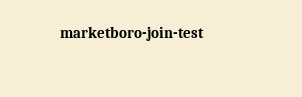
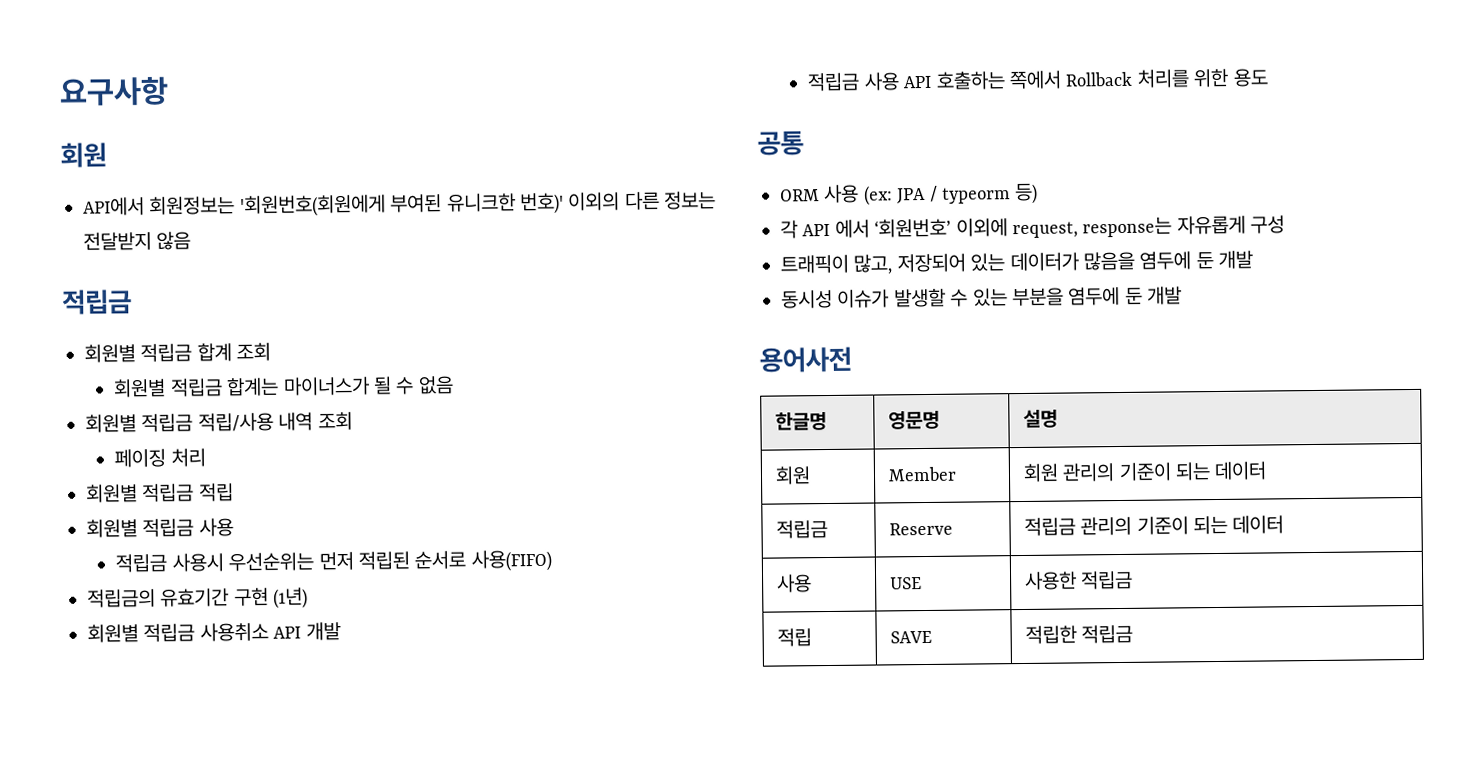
- marketboro-join-test
+ 요구사항
+ 회원
+ API에서 회원정보는 '회원번호(회원에게 부여된 유니크한 번호)' 이외의 다른 정보는 전달받지 않음
+ 적립금
+ 회원별 적립금 합계 조회
+ 회원별 적립금 합계는 마이너스가 될 수 없음
+ 회원별 적립금 적립/사용 내역 조회
+ 페이징 처리
+ 회원별 적립금 적립
+ 회원별 적립금 사용
+ 적립금 사용시 우선순위는 먼저 적립된 순서로 사용(FIFO)
+ 적립금의 유효기간 구현 (1년)
+ 회원별 적립금 사용취소 API 개발
+ 적립금 사용 API 호출하는 쪽에서 Rollback 처리를 위한 용도
+ 공통
+ ORM 사용 (ex: JPA / typeorm 등)
+ 각 API 에서 ‘회원번호’ 이외에 request, response는 자유롭게 구성
+ 트래픽이 많고, 저장되어 있는 데이터가 많음을 염두에 둔 개발
+ 동시성 이슈가 발생할 수 있는 부분을 염두에 둔 개발
+ 용어사전
+ 한글명 | 영문명 | 설명
+ 회원 | Member | 회원 관리의 기준이 되는 데이터
+ 적립금 | Reserve | 적립금 관리의 기준이 되는 데이터
+ 사용 | USE | 사용한 적립금
+ 적립 | SAVE | 적립한 적립금

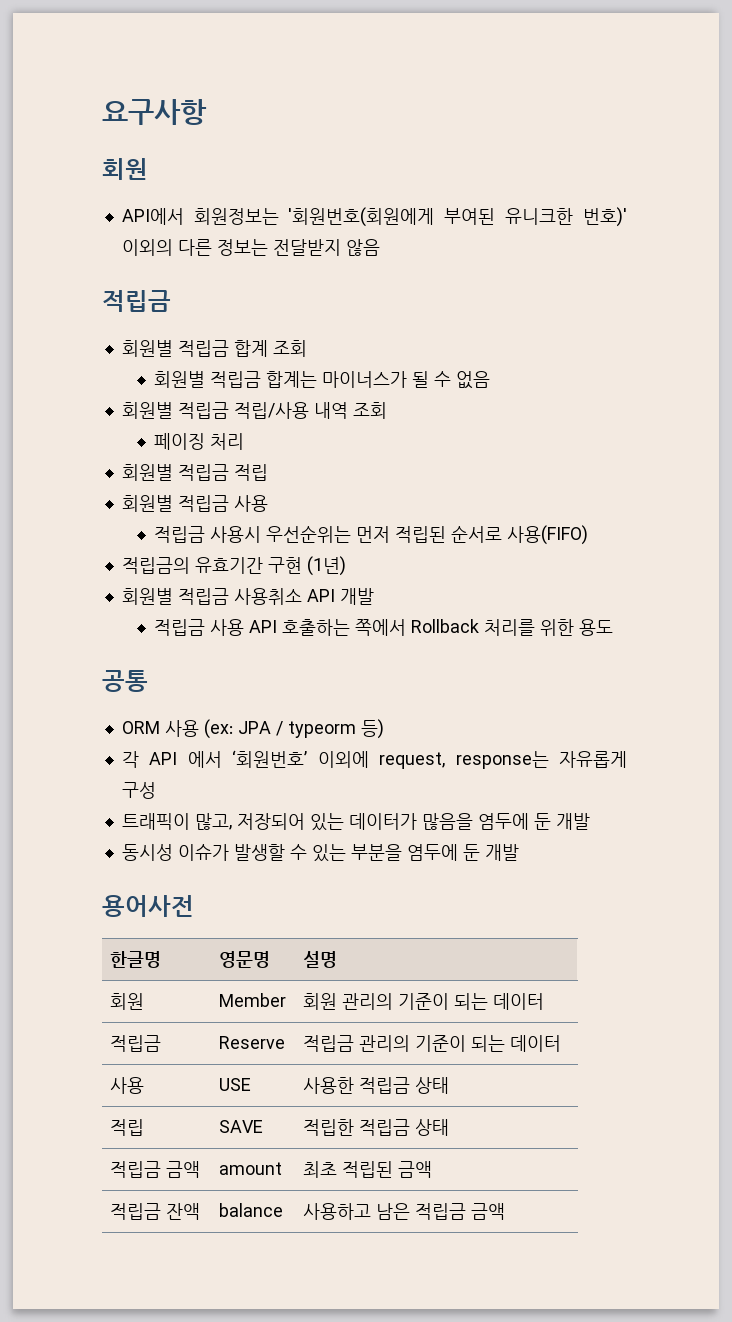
- 사용 | USE | 사용한 적립금
+ 사용 | USE | 사용한 적립금 상태
- 적립 | SAVE | 적립한 적립금
+ 적립 | SAVE | 적립한 적립금 상태
+ 적립금 금액 | amount | 최초 적립된 금액
+ 적립금 잔액 | balance | 사용하고 남은 적립금 금액

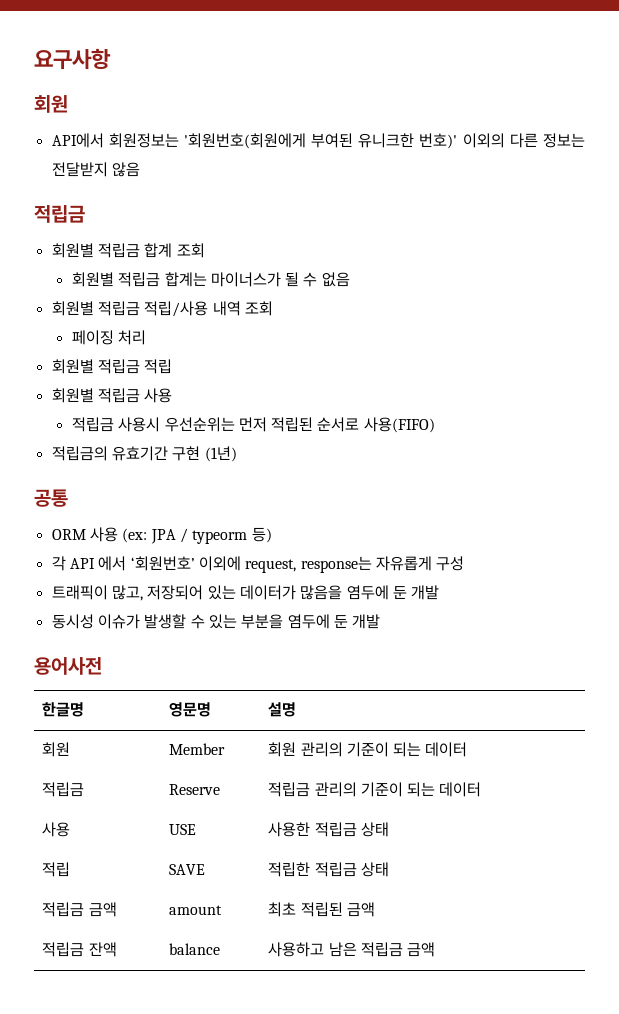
- 회원별 적립금 사용취소 API 개발
- 적립금 사용 API 호출하는 쪽에서 Rollback 처리를 위한 용도

